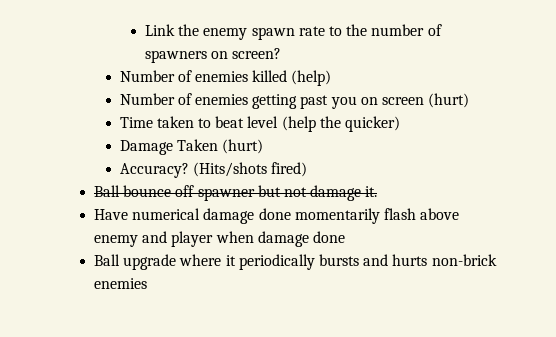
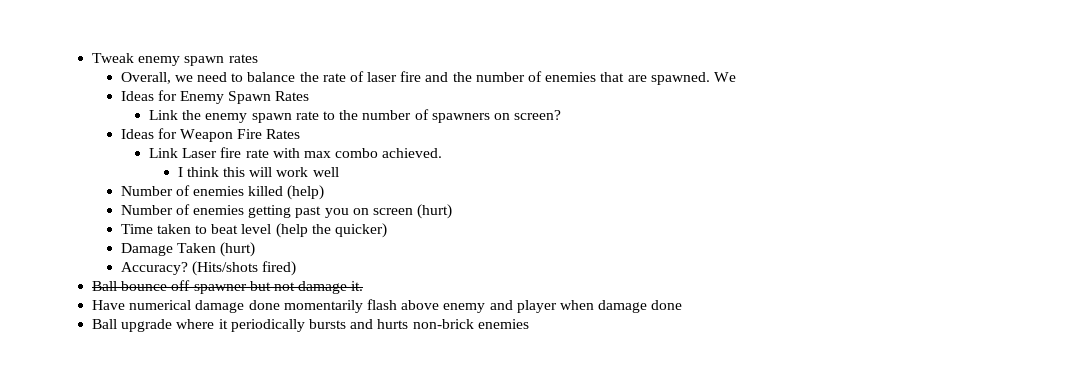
+ Tweak enemy spawn rates
+ Overall, we need to balance the rate of laser fire and the number of enemies that are spawned. We
+ Ideas for Enemy Spawn Rates
+ Ideas for Weapon Fire Rates
+ Link Laser fire rate with max combo achieved.
+ I think this will work well

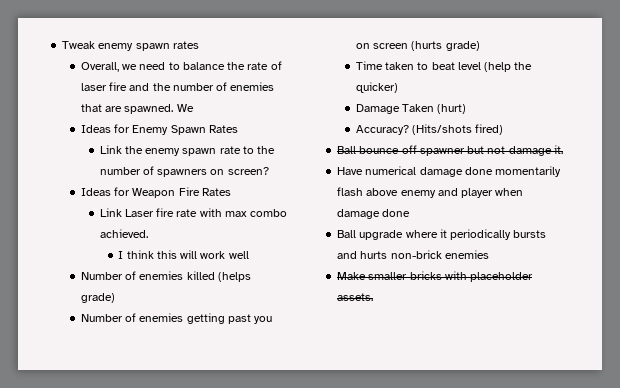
- Number of enemies killed (help)
+ Number of enemies killed (helps grade)
- Number of enemies getting past you on screen (hurt)
+ Number of enemies getting past you on screen (hurts grade)
+ Make smaller bricks with placeholder assets.

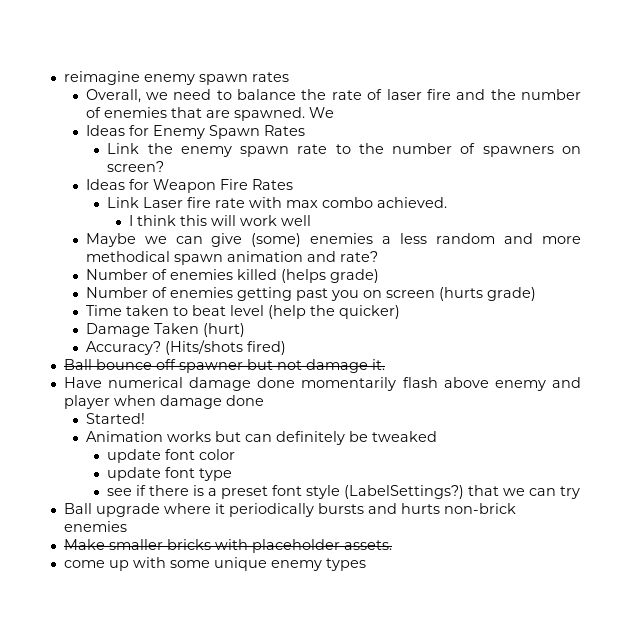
- Tweak enemy spawn rates
+ reimagine enemy spawn rates
+ Maybe we can give (some) enemies a less random and more methodical spawn animation and rate?
+ Started!
+ Animation works but can definitely be tweaked
+ update font color
+ update font type
+ see if there is a preset font style (LabelSettings?) that we can try
+ come up with some unique enemy types

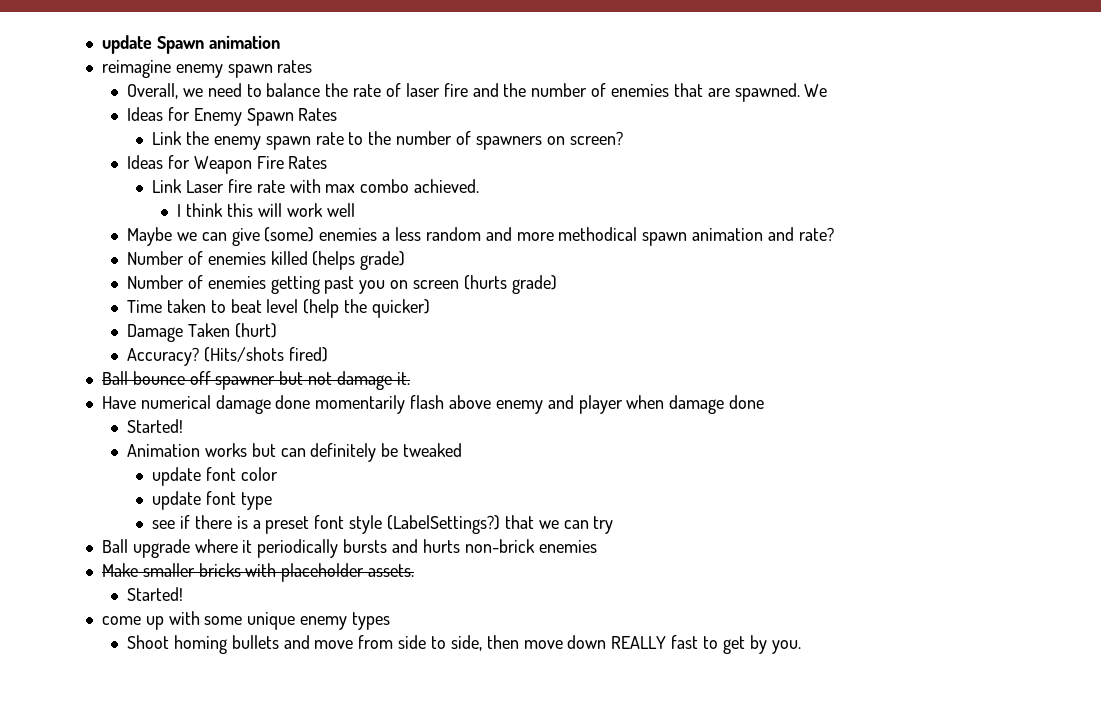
+ update Spawn animation
  Make smaller bricks with placeholder assets.
+ Started!
+ Shoot homing bullets and move from side to side, then move down REALLY fast to get by you.

